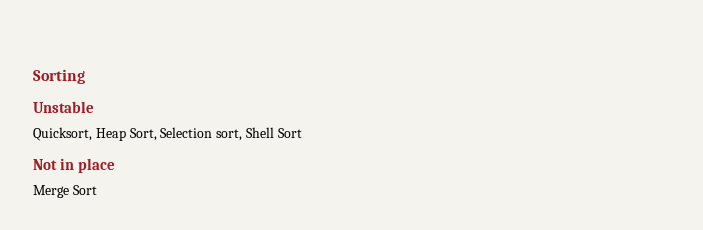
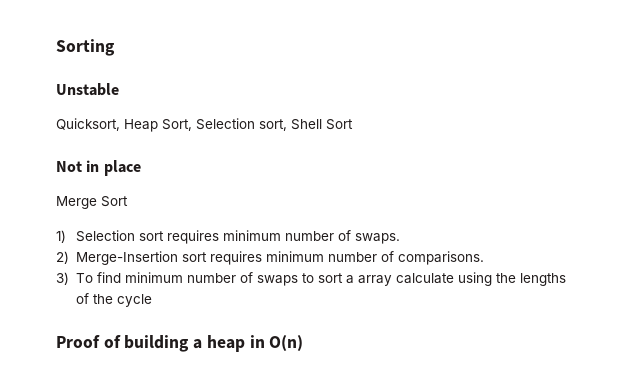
+ 1) Selection sort requires minimum number of swaps.
+ 2) Merge-Insertion sort requires minimum number of comparisons.
+ 3) To find minimum number of swaps to sort a array calculate using the lengths of the cycle
+ Proof of building a heap in O(n)

